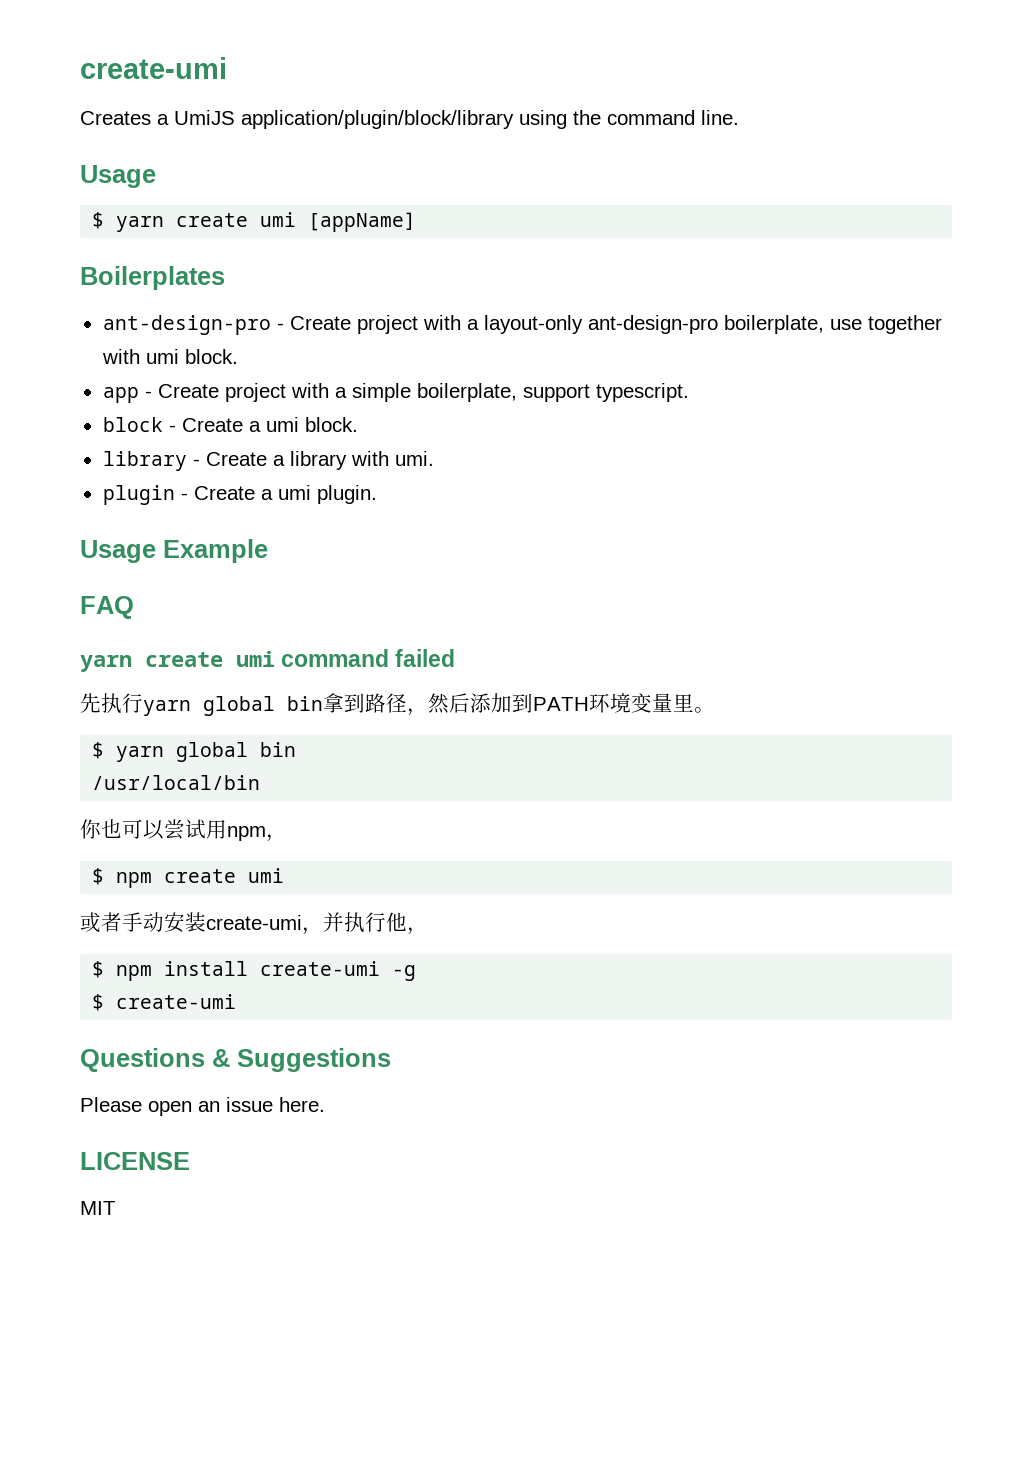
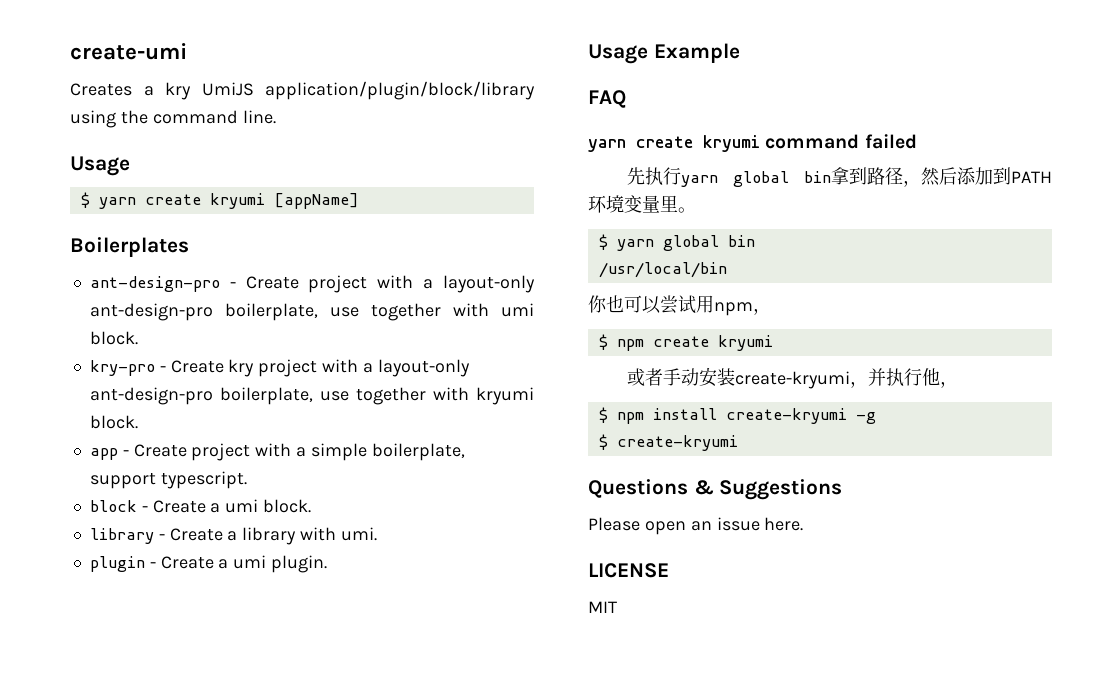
- Creates a UmiJS application/plugin/block/library using the command line.
+ Creates a kry UmiJS application/plugin/block/library using the command line.
- $ yarn create umi [appName]
+ $ yarn create kryumi [appName]
+ kry-pro - Create kry project with a layout-only ant-design-pro boilerplate, use together with kryumi block.
- yarn create umi command failed
+ yarn create kryumi command failed
- $ npm create umi
+ $ npm create kryumi
- 或者手动安装create-umi，并执行他，
+ 或者手动安装create-kryumi，并执行他，
- $ npm install create-umi -g
+ $ npm install create-kryumi -g
- $ create-umi
+ $ create-kryumi

